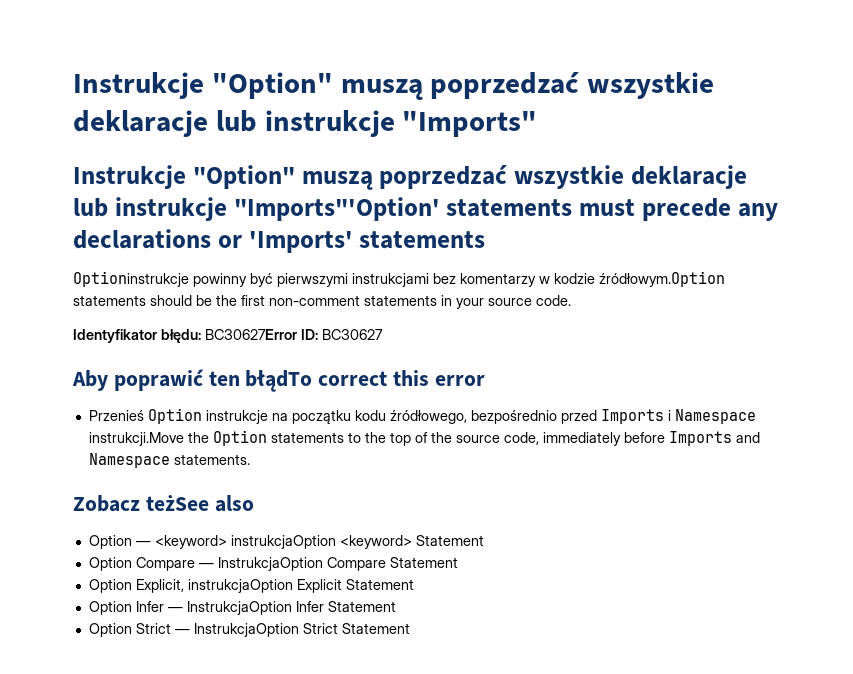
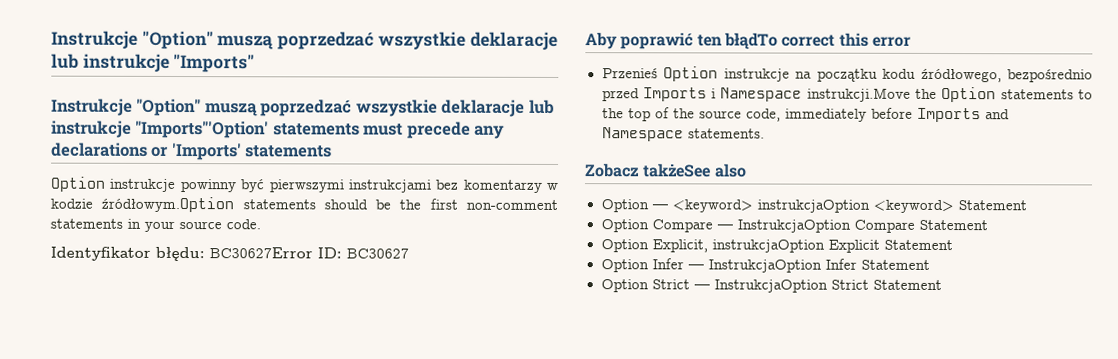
- Optioninstrukcje powinny być pierwszymi instrukcjami bez komentarzy w kodzie źródłowym.Option statements should be the first non-comment statements in your source code.
+ Option instrukcje powinny być pierwszymi instrukcjami bez komentarzy w kodzie źródłowym.Option statements should be the first non-comment statements in your source code.
- Zobacz teżSee also
+ Zobacz takżeSee also

